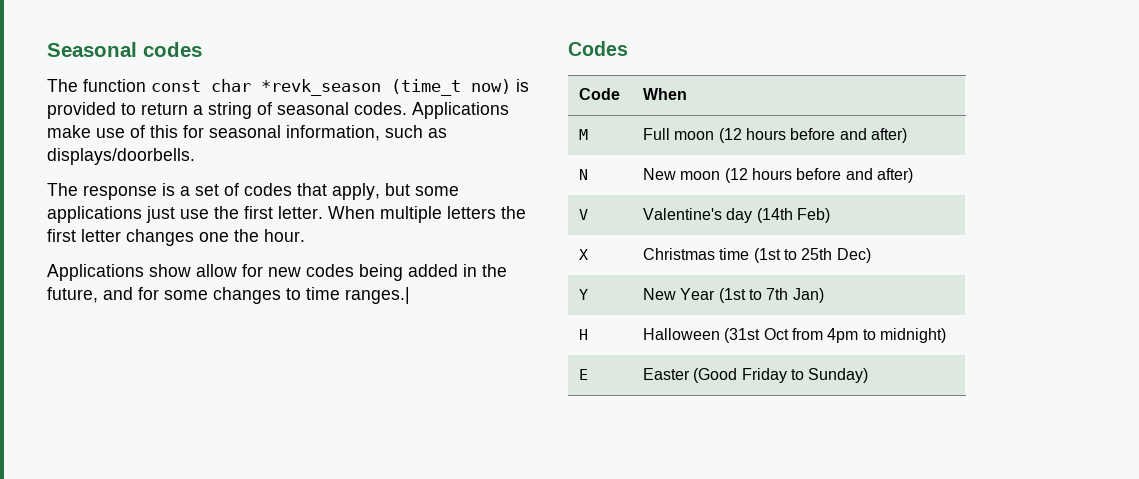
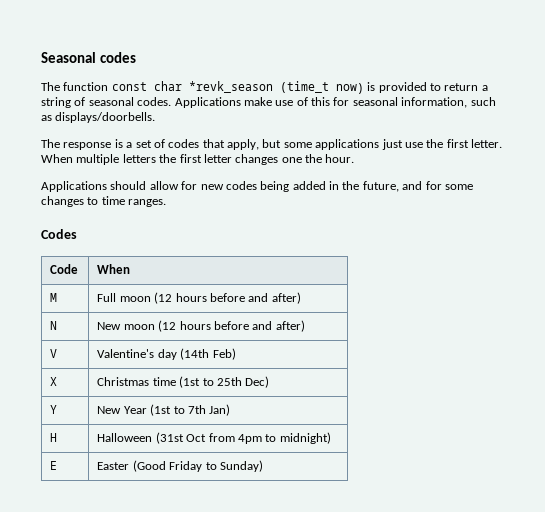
- Applications show allow for new codes being added in the future, and for some changes to time ranges.|
+ Applications should allow for new codes being added in the future, and for some changes to time ranges.

